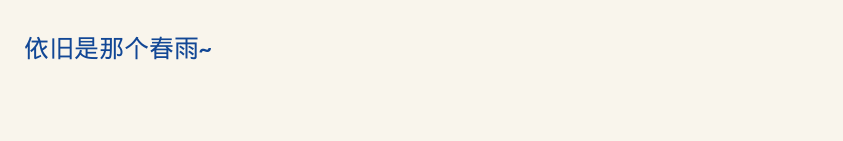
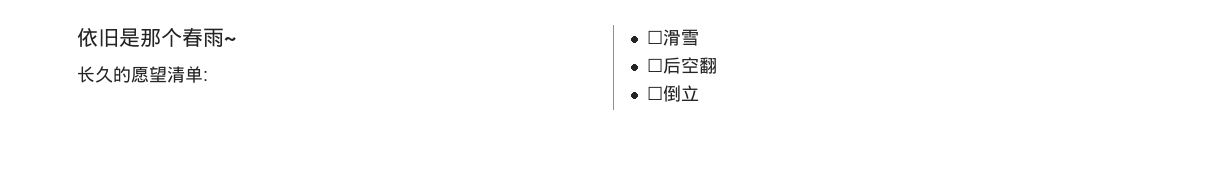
+ 长久的愿望清单:
+ ☐滑雪
+ ☐后空翻
+ ☐倒立

